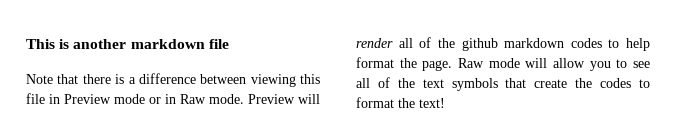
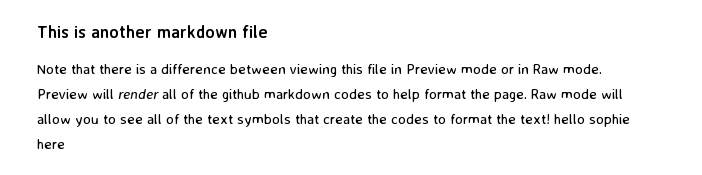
- Raw mode will allow you to see all of the text symbols that create the codes to format the text!
+ Raw mode will allow you to see all of the text symbols that create the codes to format the text! hello sophie here

